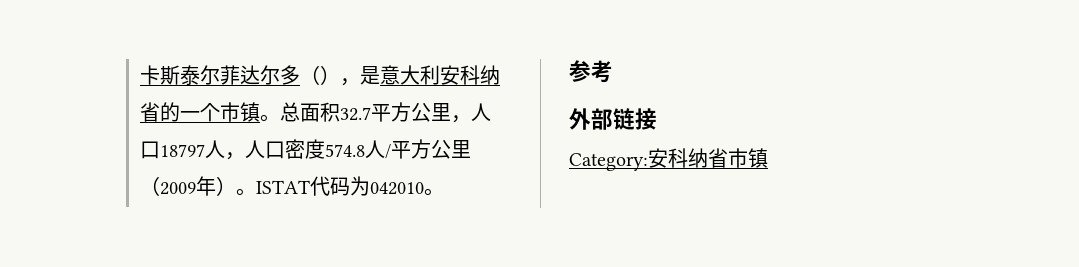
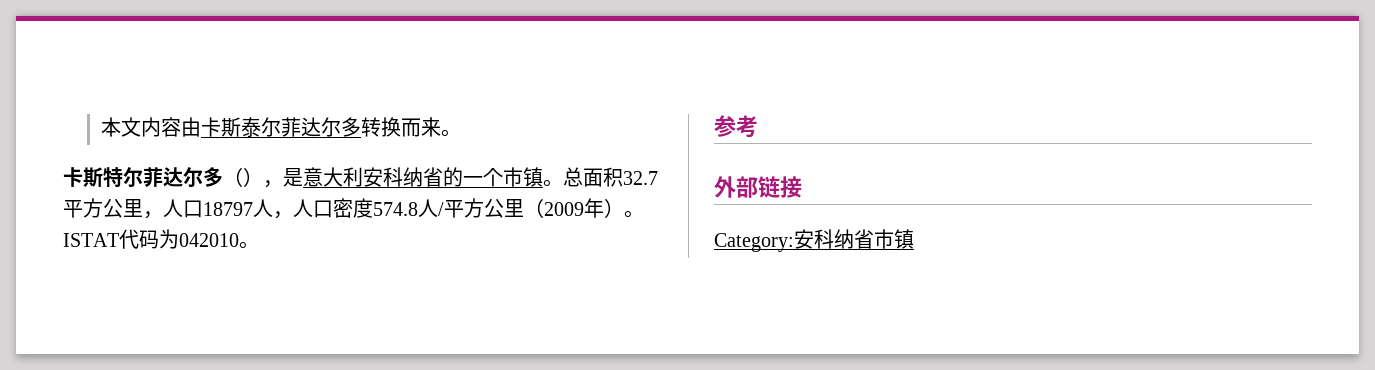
- 卡斯泰尔菲达尔多（），是意大利安科纳省的一个市镇。
+ 本文内容由卡斯泰尔菲达尔多转换而来。
+ 卡斯特尔菲达尔多（），是意大利安科纳省的一个市镇。

